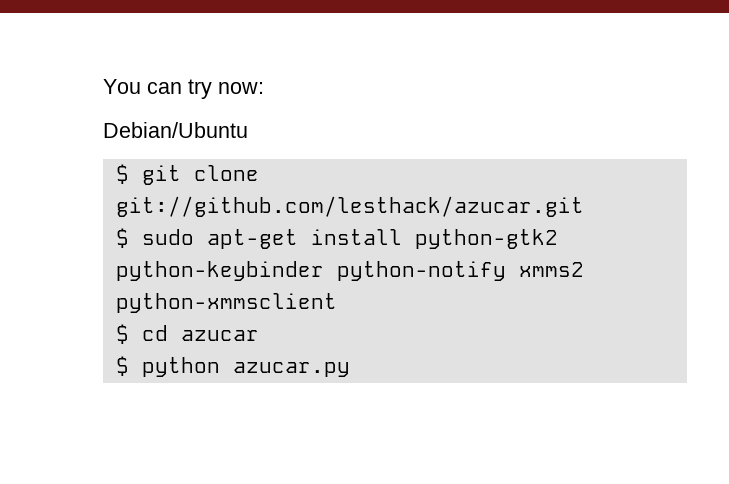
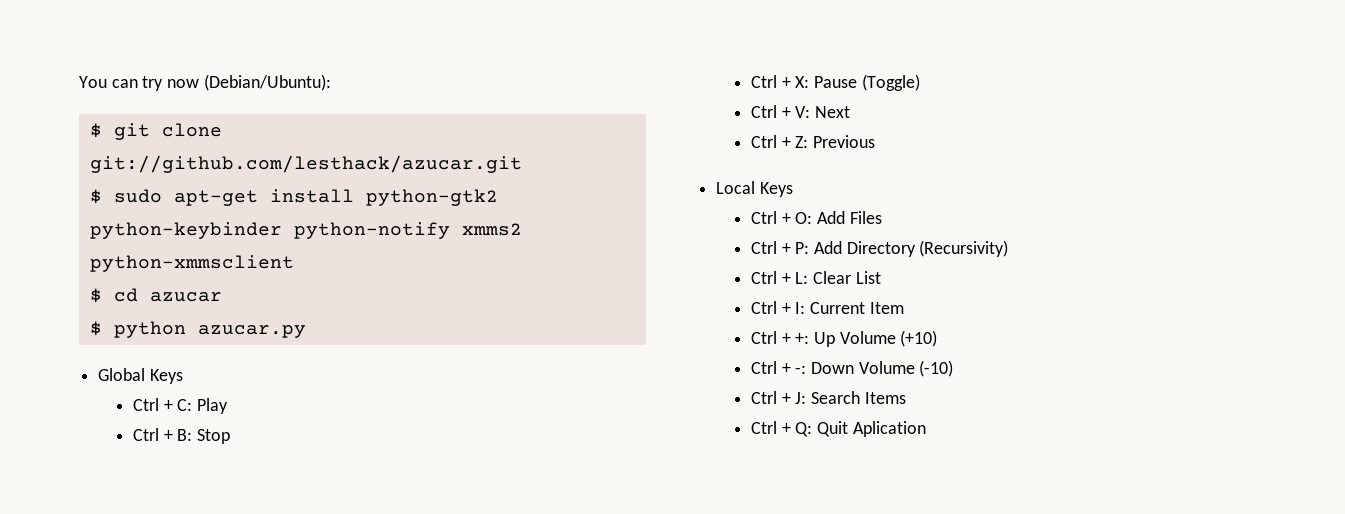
- You can try now:
- Debian/Ubuntu
+ You can try now (Debian/Ubuntu):
+ Global Keys
+ Ctrl + C: Play
+ Ctrl + B: Stop
+ Ctrl + X: Pause (Toggle)
+ Ctrl + V: Next
+ Ctrl + Z: Previous
+ Local Keys
+ Ctrl + O: Add Files
+ Ctrl + P: Add Directory (Recursivity)
+ Ctrl + L: Clear List
+ Ctrl + I: Current Item
+ Ctrl + +: Up Volume (+10)
+ Ctrl + -: Down Volume (-10)
+ Ctrl + J: Search Items
+ Ctrl + Q: Quit Aplication

